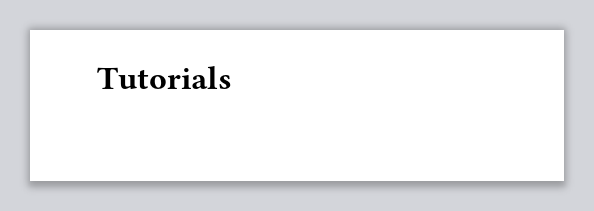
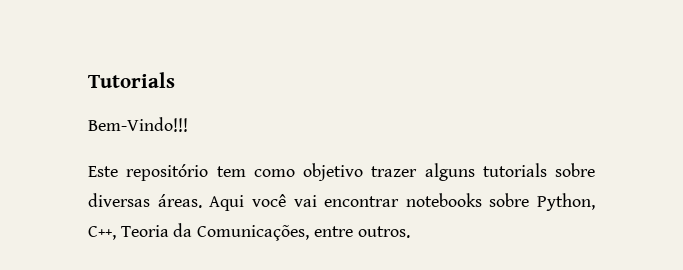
+ Bem-Vindo!!!
+ Este repositório tem como objetivo trazer alguns tutorials sobre diversas áreas. Aqui você vai encontrar notebooks sobre Python, C++, Teoria da Comunicações, entre outros.

